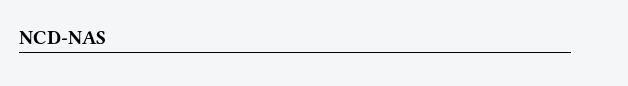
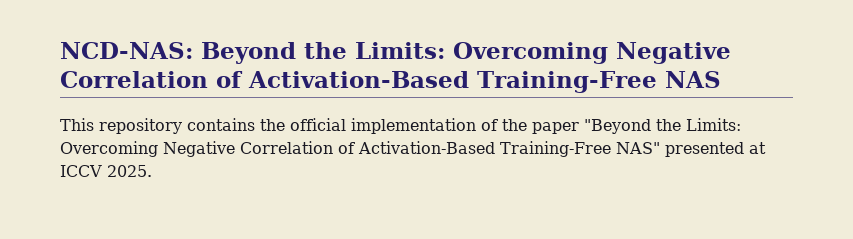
- NCD-NAS
+ NCD-NAS: Beyond the Limits: Overcoming Negative Correlation of Activation-Based Training-Free NAS
+ This repository contains the official implementation of the paper "Beyond the Limits: Overcoming Negative Correlation of Activation-Based Training-Free NAS" presented at ICCV 2025.

